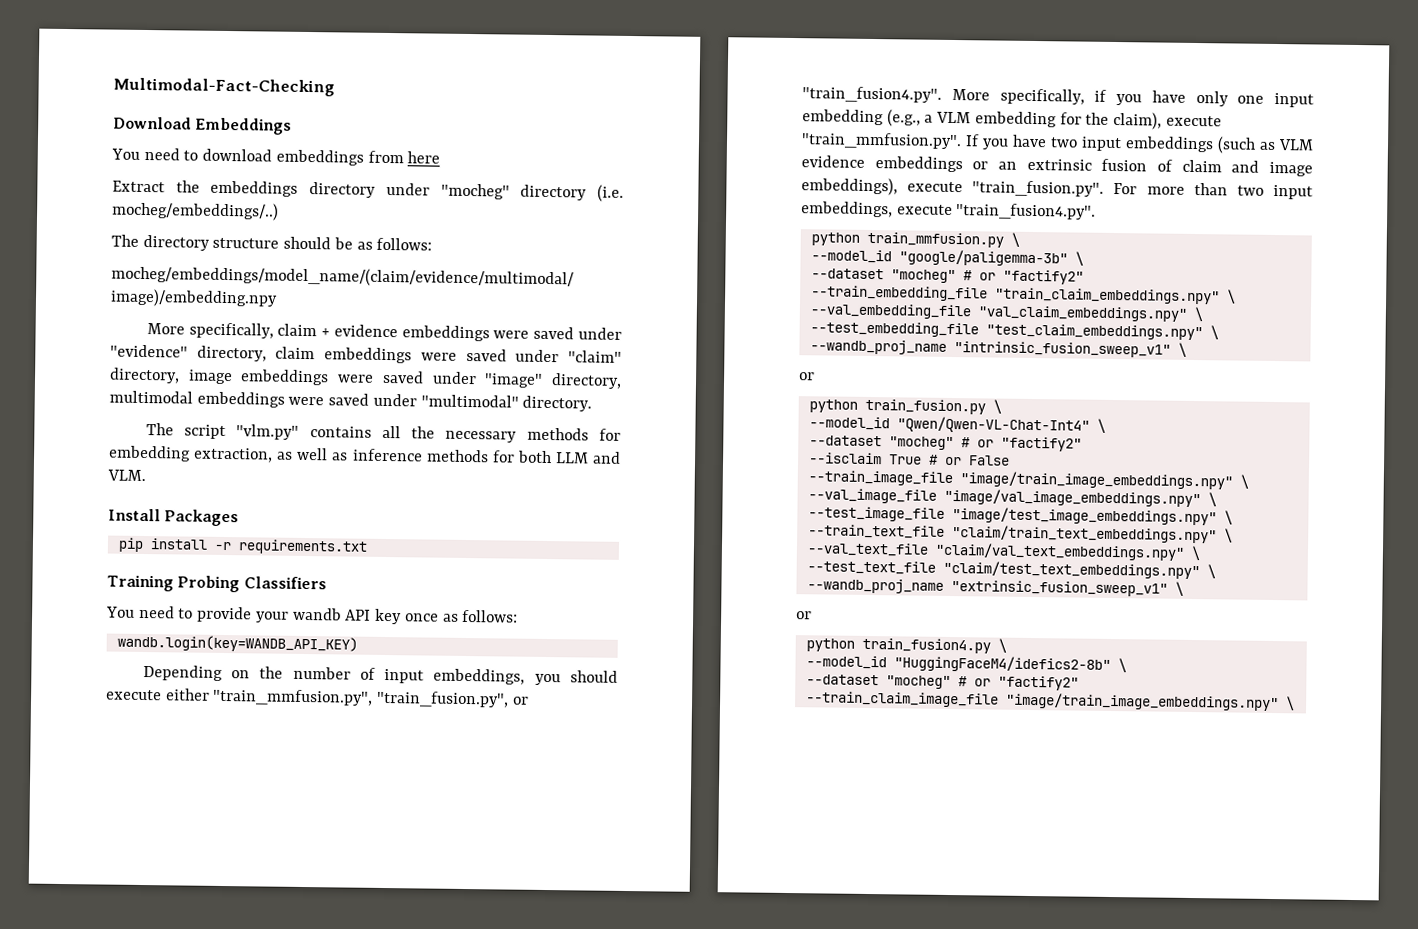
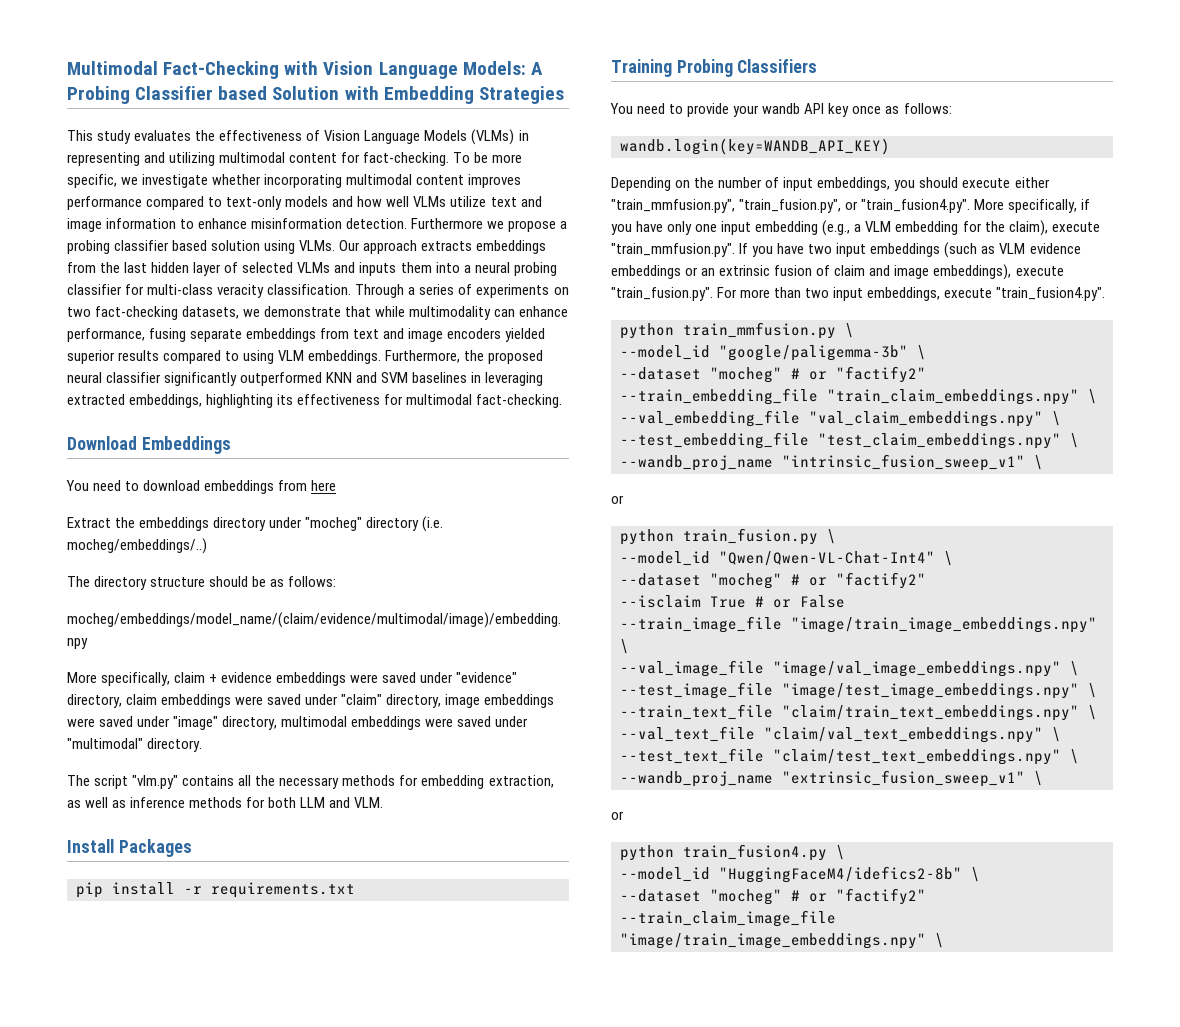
- Multimodal-Fact-Checking
+ Multimodal Fact-Checking with Vision Language Models: A Probing Classifier based Solution with Embedding Strategies
+ This study evaluates the effectiveness of Vision Language Models (VLMs) in representing and utilizing multimodal content for fact-checking. To be more specific, we investigate whether incorporating multimodal content improves performance compared to text-only models and how well VLMs utilize text and image information to enhance misinformation detection. Furthermore we propose a probing classifier based solution using VLMs. Our approach extracts embeddings from the last hidden layer of selected VLMs and inputs them into a neural probing classifier for multi-class veracity classification. Through a series of experiments on two fact-checking datasets, we demonstrate that while multimodality can enhance performance, fusing separate embeddings from text and image encoders yielded superior results compared to using VLM embeddings. Furthermore, the proposed neural classifier significantly outperformed KNN and SVM baselines in leveraging extracted embeddings, highlighting its effectiveness for multimodal fact-checking.

